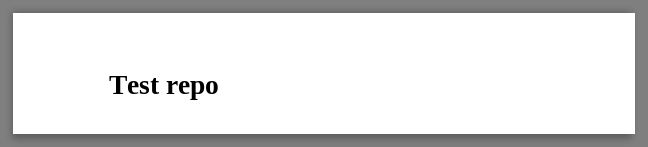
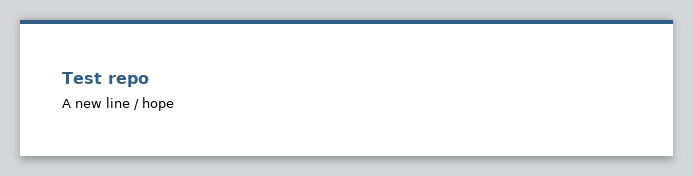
+ A new line / hope

